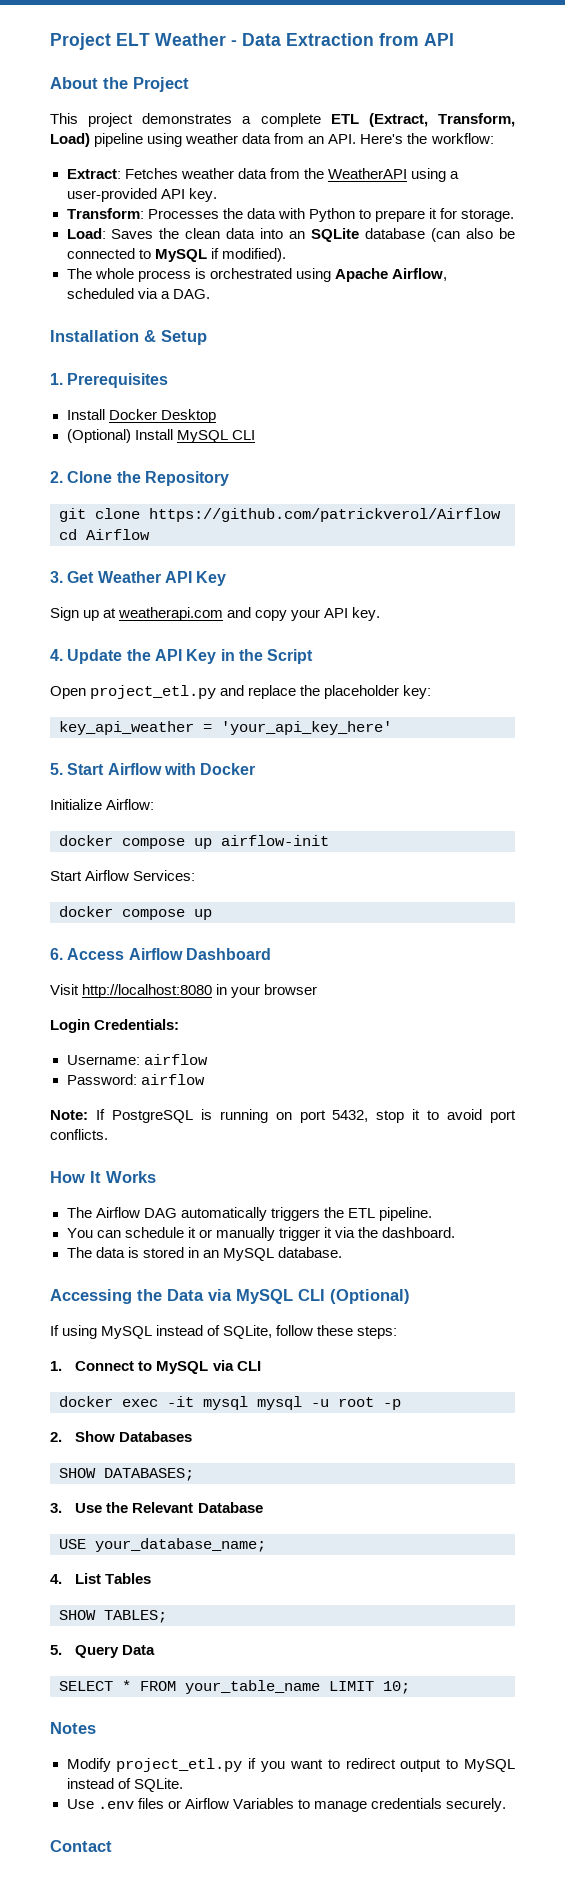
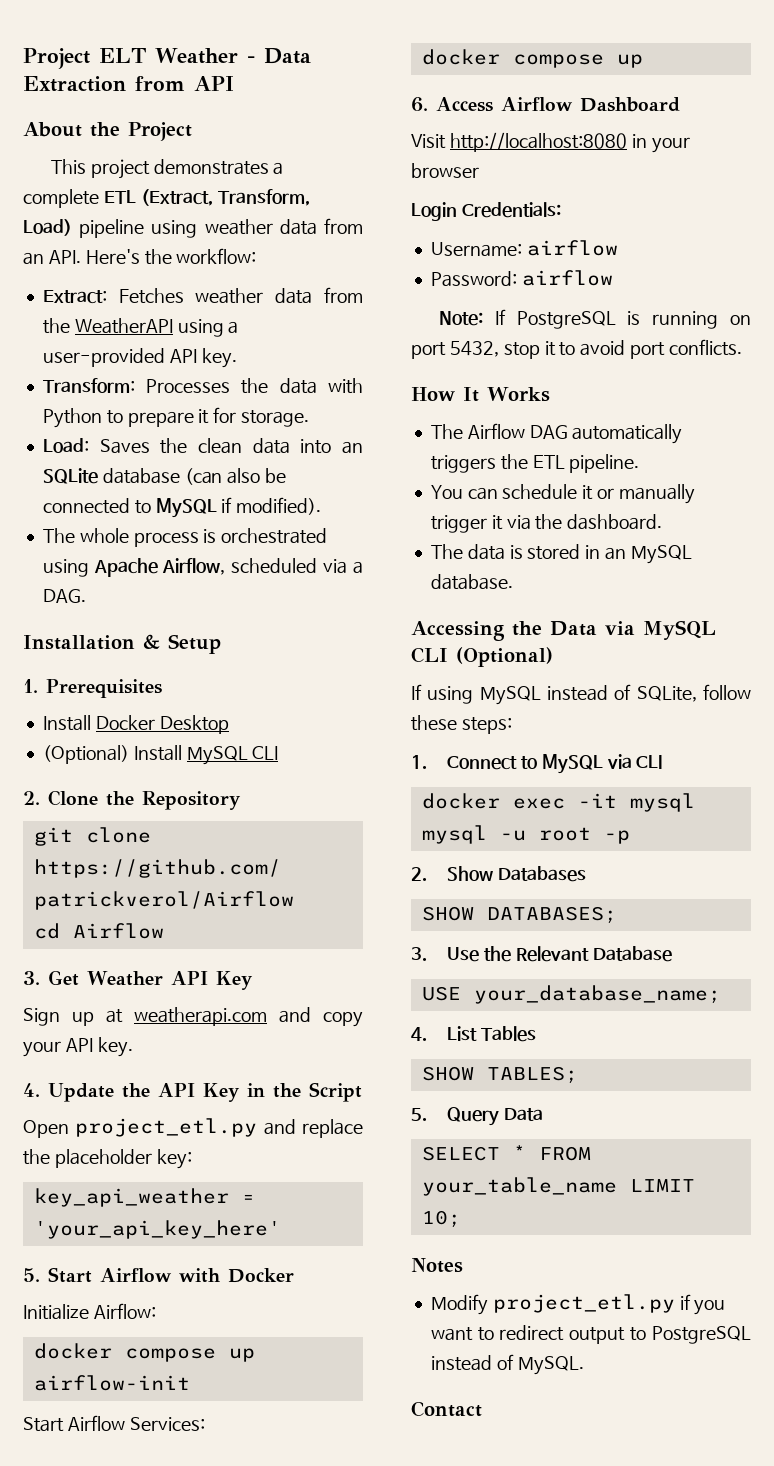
- Modify project_etl.py if you want to redirect output to MySQL instead of SQLite.
- Use .env files or Airflow Variables to manage credentials securely.
+ Modify project_etl.py if you want to redirect output to PostgreSQL instead of MySQL.

